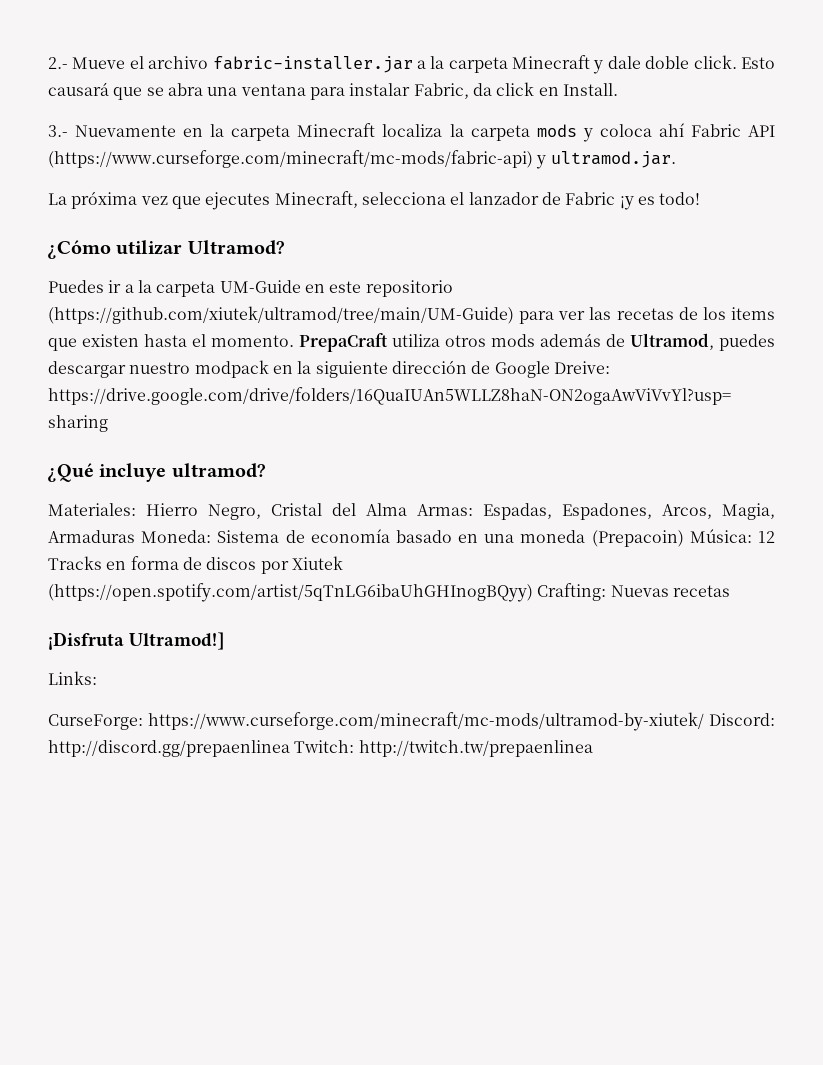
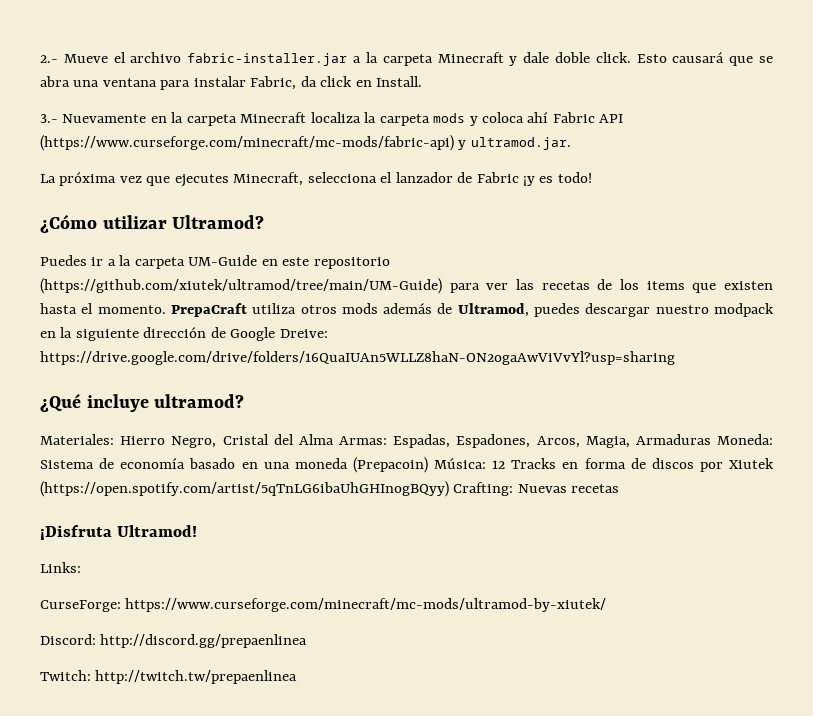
- ¡Disfruta Ultramod!]
+ ¡Disfruta Ultramod!
- CurseForge: https://www.curseforge.com/minecraft/mc-mods/ultramod-by-xiutek/ Discord: http://discord.gg/prepaenlinea Twitch: http://twitch.tw/prepaenlinea
+ CurseForge: https://www.curseforge.com/minecraft/mc-mods/ultramod-by-xiutek/
+ Discord: http://discord.gg/prepaenlinea
+ Twitch: http://twitch.tw/prepaenlinea

